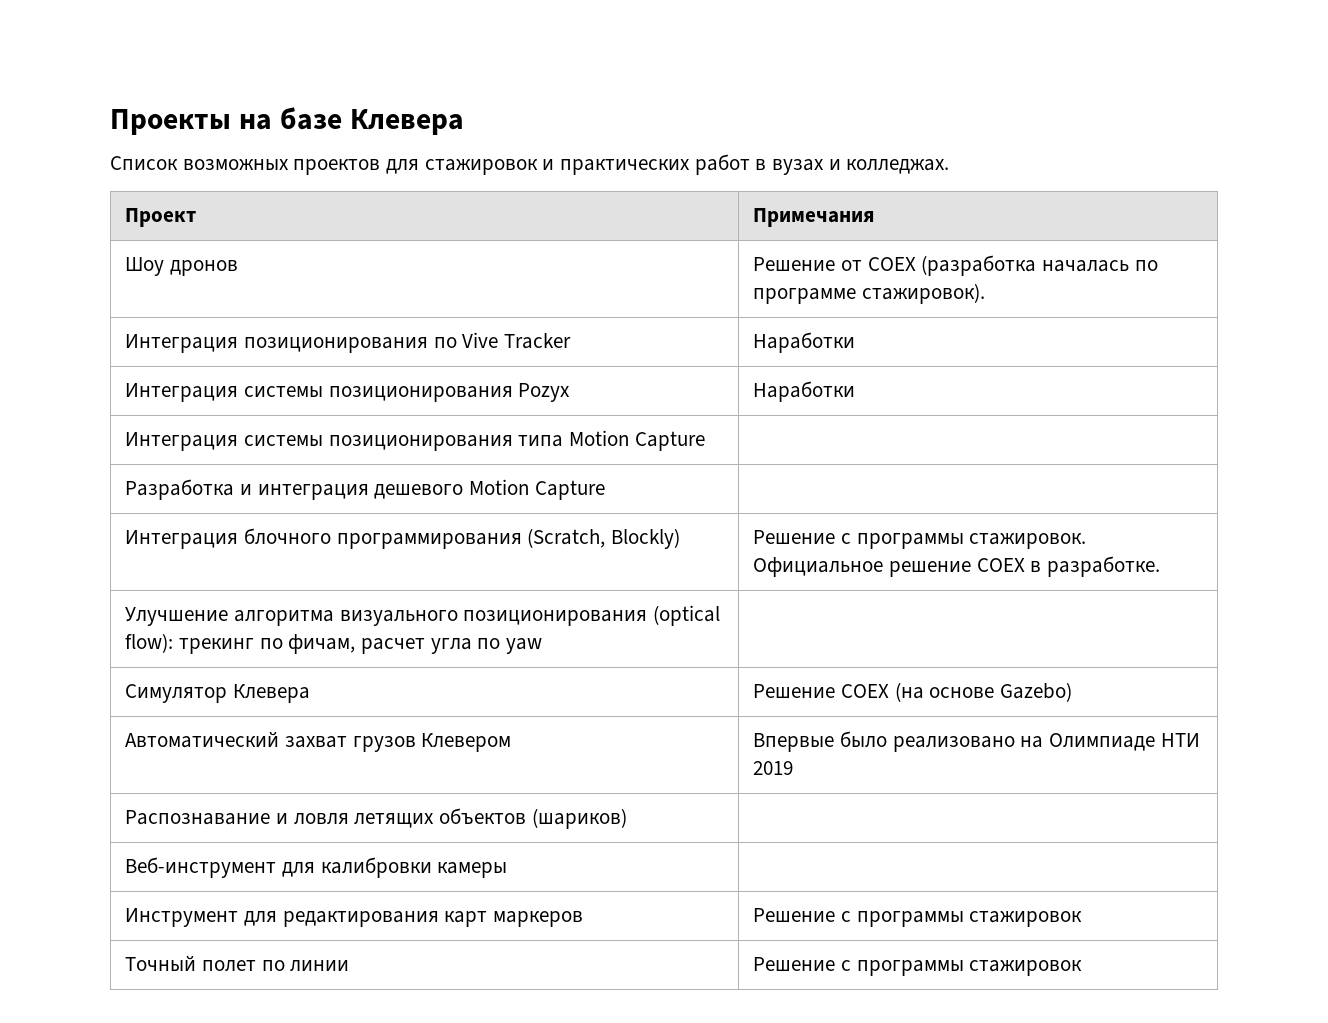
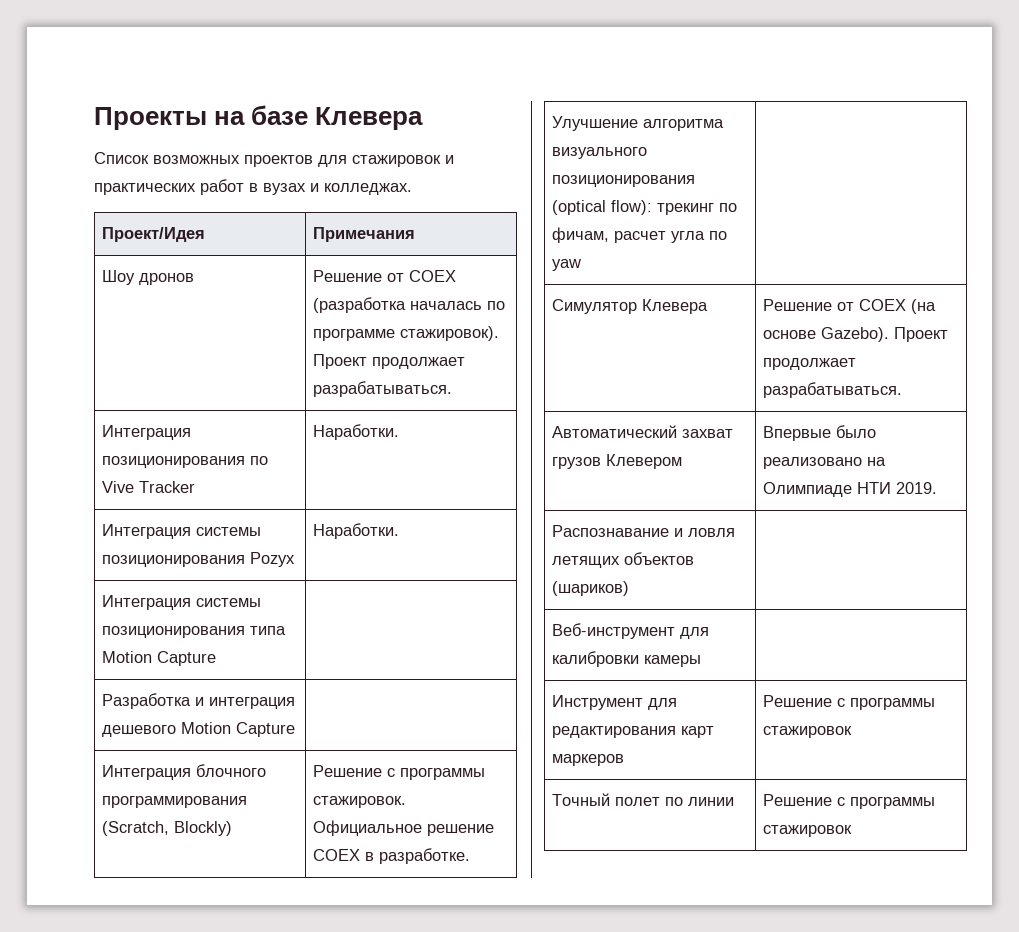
- Проект | Примечания
+ Проект/Идея | Примечания
- Шоу дронов | Решение от COEX (разработка началась по программе стажировок).
+ Шоу дронов | Решение от COEX (разработка началась по программе стажировок). Проект продолжает разрабатываться.
- Интеграция позиционирования по Vive Tracker | Наработки
+ Интеграция позиционирования по Vive Tracker | Наработки.
- Интеграция системы позиционирования Pozyx | Наработки
+ Интеграция системы позиционирования Pozyx | Наработки.
- Симулятор Клевера | Решение COEX (на основе Gazebo)
+ Симулятор Клевера | Решение от COEX (на основе Gazebo). Проект продолжает разрабатываться.
- Автоматический захват грузов Клевером | Впервые было реализовано на Олимпиаде НТИ 2019
+ Автоматический захват грузов Клевером | Впервые было реализовано на Олимпиаде НТИ 2019.

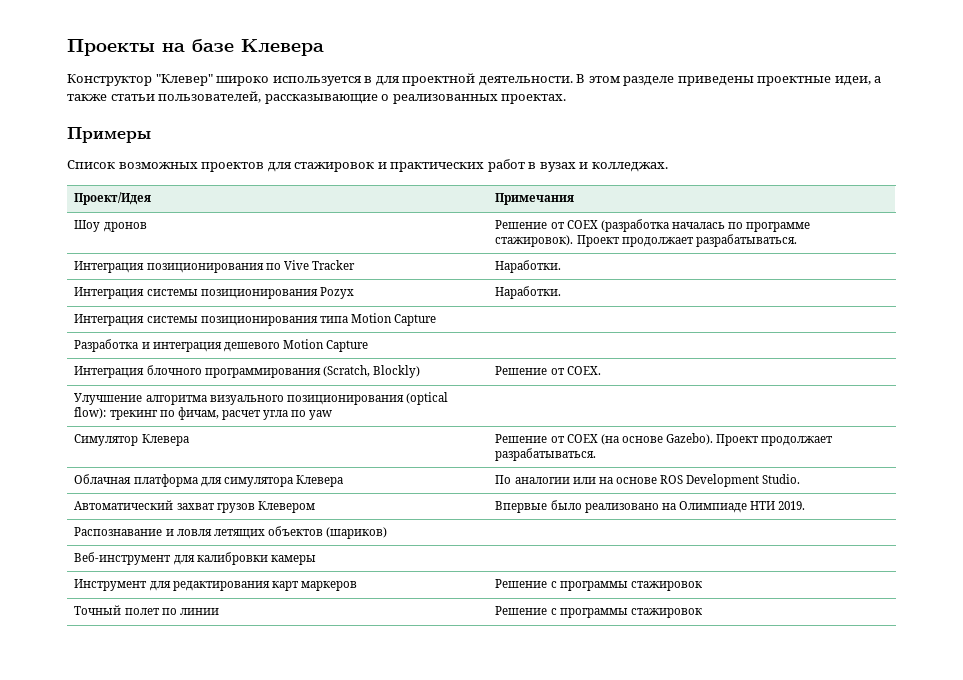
+ Конструктор "Клевер" широко используется в для проектной деятельности. В этом разделе приведены проектные идеи, а также статьи пользователей, рассказывающие о реализованных проектах.
+ Примеры
- Интеграция блочного программирования (Scratch, Blockly) | Решение с программы стажировок. Официальное решение COEX в разработке.
+ Интеграция блочного программирования (Scratch, Blockly) | Решение от COEX.
+ Облачная платформа для симулятора Клевера | По аналогии или на основе ROS Development Studio.

